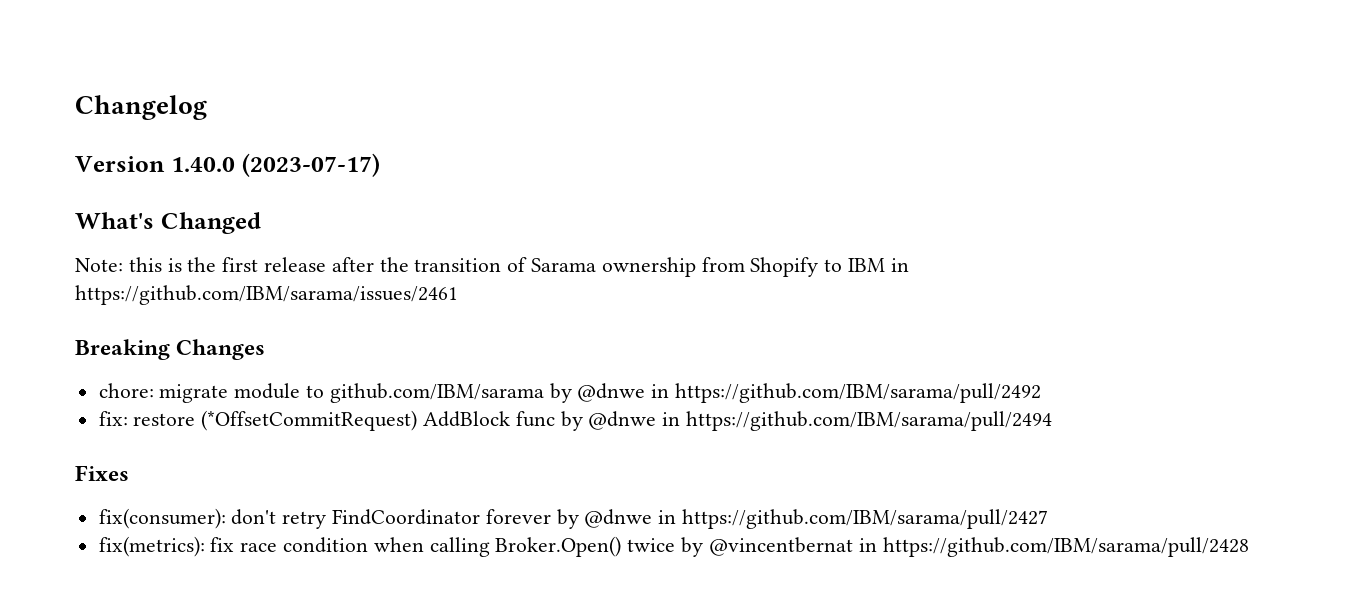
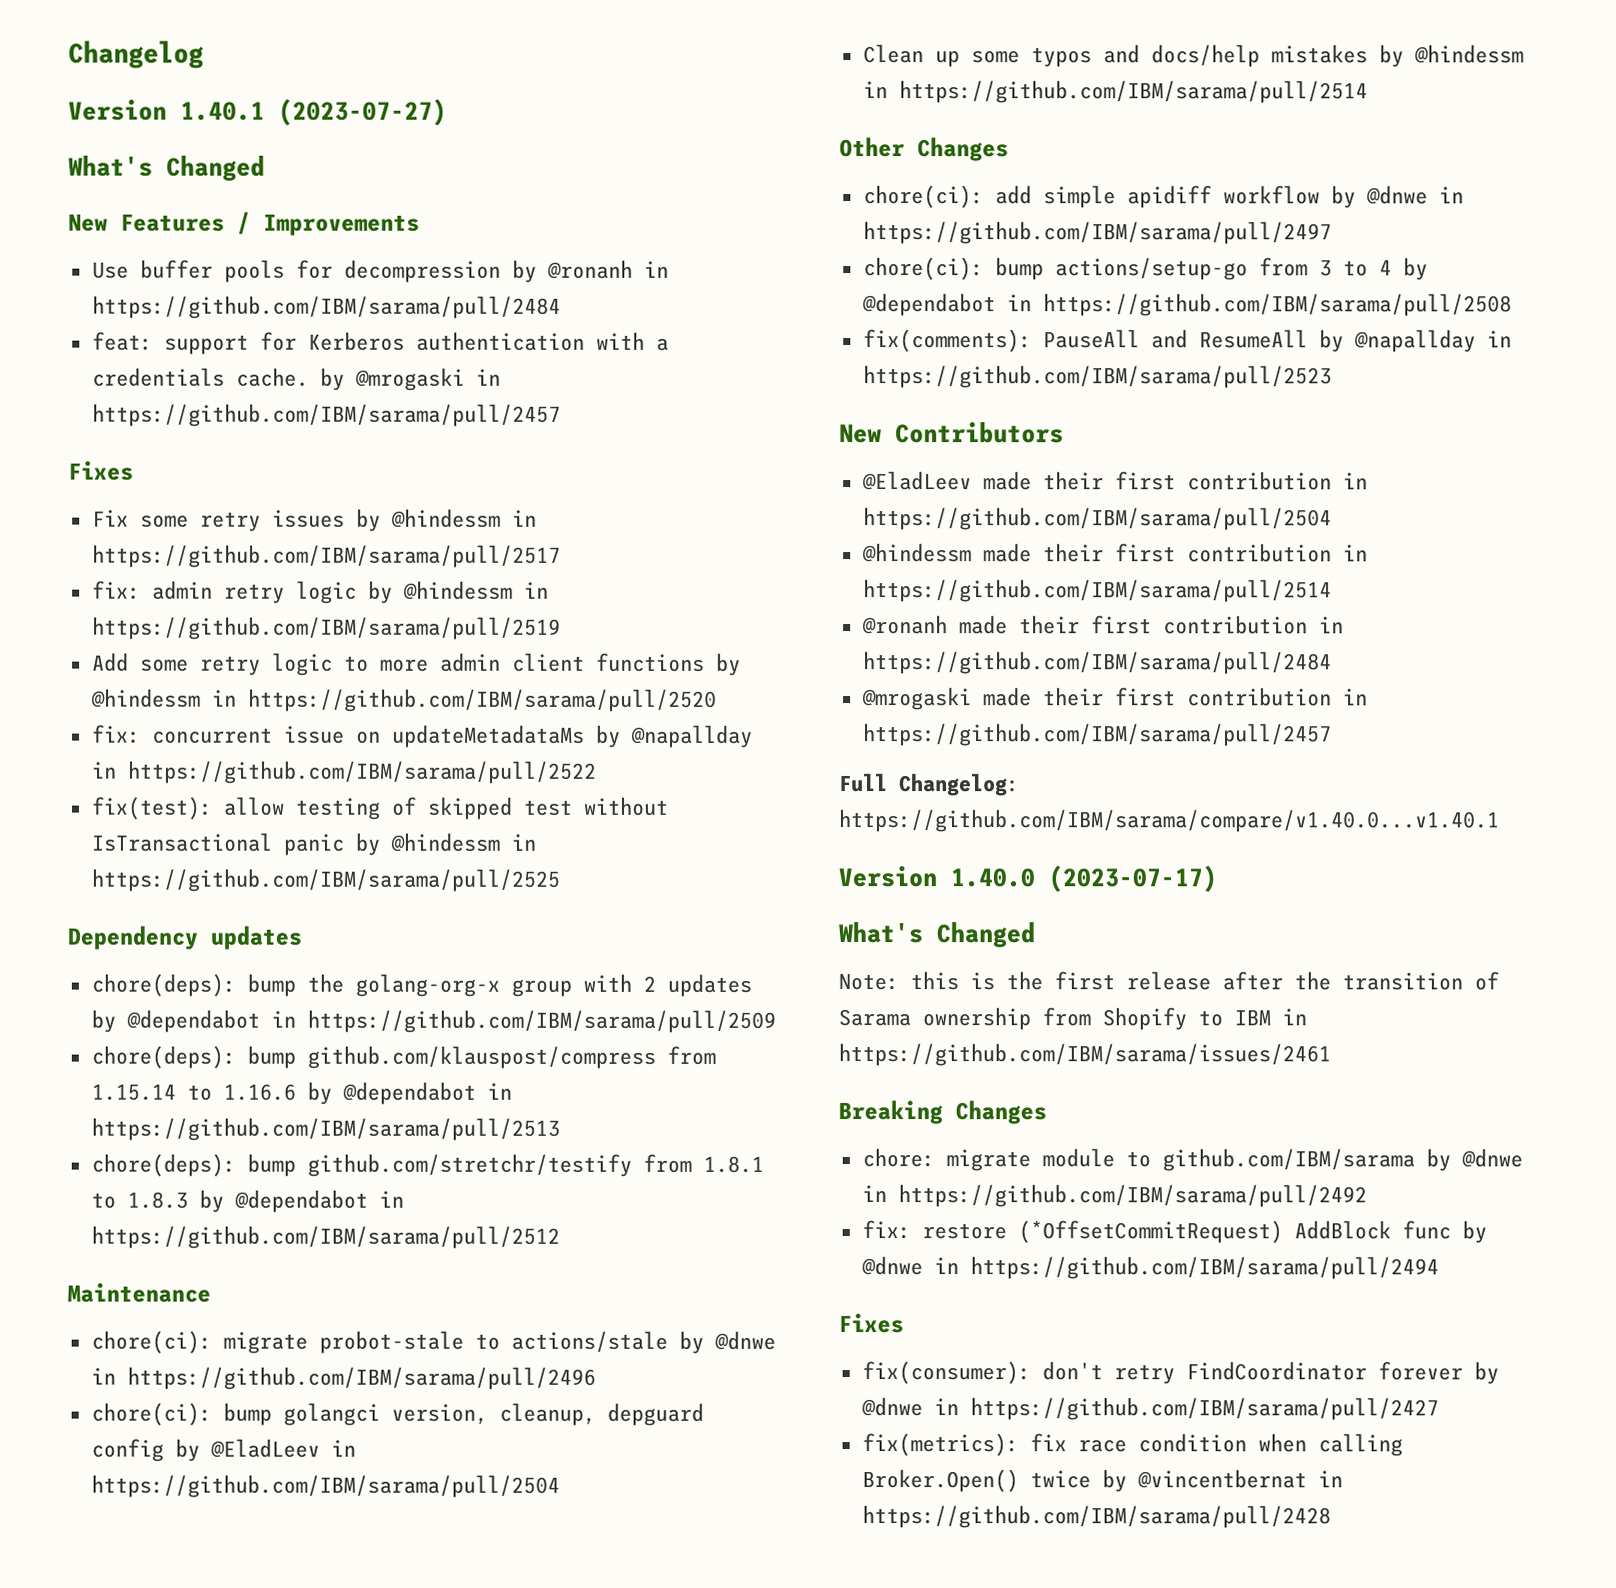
+ Version 1.40.1 (2023-07-27)
+ What's Changed
+ New Features / Improvements
+ Use buffer pools for decompression by @ronanh in https://github.com/IBM/sarama/pull/2484
+ feat: support for Kerberos authentication with a credentials cache. by @mrogaski in https://github.com/IBM/sarama/pull/2457
+ Fixes
+ Fix some retry issues by @hindessm in https://github.com/IBM/sarama/pull/2517
+ fix: admin retry logic by @hindessm in https://github.com/IBM/sarama/pull/2519
+ Add some retry logic to more admin client functions by @hindessm in https://github.com/IBM/sarama/pull/2520
+ fix: concurrent issue on updateMetadataMs by @napallday in https://github.com/IBM/sarama/pull/2522
+ fix(test): allow testing of skipped test without IsTransactional panic by @hindessm in https://github.com/IBM/sarama/pull/2525
+ Dependency updates
+ chore(deps): bump the golang-org-x group with 2 updates by @dependabot in https://github.com/IBM/sarama/pull/2509
+ chore(deps): bump github.com/klauspost/compress from 1.15.14 to 1.16.6 by @dependabot in https://github.com/IBM/sarama/pull/2513
+ chore(deps): bump github.com/stretchr/testify from 1.8.1 to 1.8.3 by @dependabot in https://github.com/IBM/sarama/pull/2512
+ Maintenance
+ chore(ci): migrate probot-stale to actions/stale by @dnwe in https://github.com/IBM/sarama/pull/2496
+ chore(ci): bump golangci version, cleanup, depguard config by @EladLeev in https://github.com/IBM/sarama/pull/2504
+ Clean up some typos and docs/help mistakes by @hindessm in https://github.com/IBM/sarama/pull/2514
+ Other Changes
+ chore(ci): add simple apidiff workflow by @dnwe in https://github.com/IBM/sarama/pull/2497
+ chore(ci): bump actions/setup-go from 3 to 4 by @dependabot in https://github.com/IBM/sarama/pull/2508
+ fix(comments): PauseAll and ResumeAll by @napallday in https://github.com/IBM/sarama/pull/2523
+ New Contributors
+ @EladLeev made their first contribution in https://github.com/IBM/sarama/pull/2504
+ @hindessm made their first contribution in https://github.com/IBM/sarama/pull/2514
+ @ronanh made their first contribution in https://github.com/IBM/sarama/pull/2484
+ @mrogaski made their first contribution in https://github.com/IBM/sarama/pull/2457
+ Full Changelog: https://github.com/IBM/sarama/compare/v1.40.0...v1.40.1

